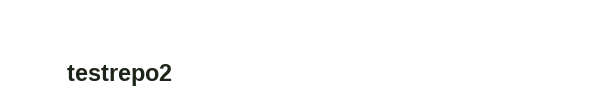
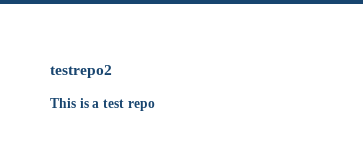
+ This is a test repo

